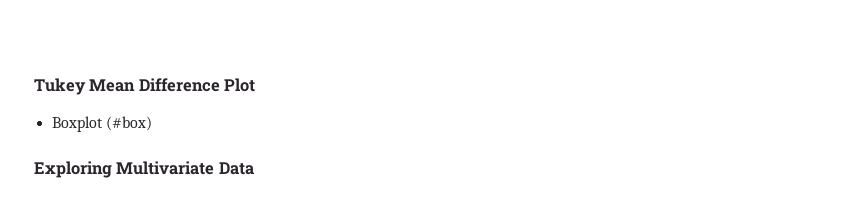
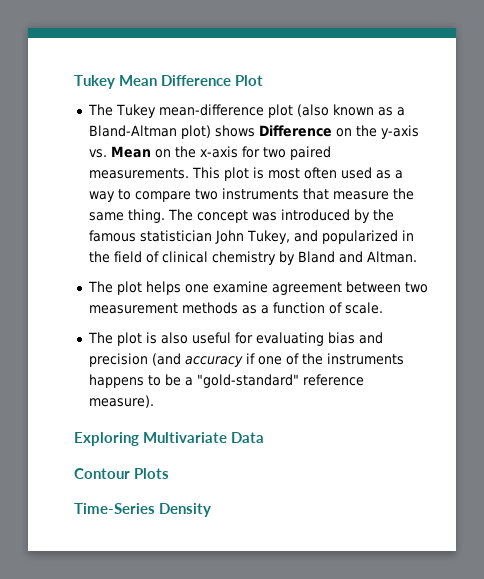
- Boxplot (#box)
+ The Tukey mean-difference plot (also known as a Bland-Altman plot) shows Difference on the y-axis vs. Mean on the x-axis for two paired measurements. This plot is most often used as a way to compare two instruments that measure the same thing. The concept was introduced by the famous statistician John Tukey, and popularized in the field of clinical chemistry by Bland and Altman.
+ The plot helps one examine agreement between two measurement methods as a function of scale.
+ The plot is also useful for evaluating bias and precision (and accuracy if one of the instruments happens to be a "gold-standard" reference measure).
+ Contour Plots
+ Time-Series Density

